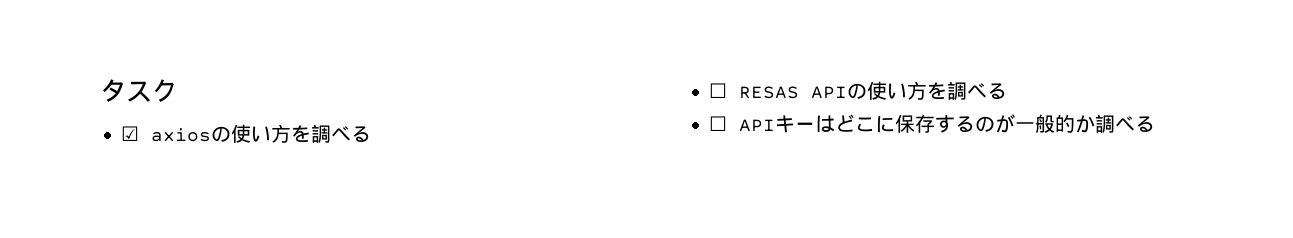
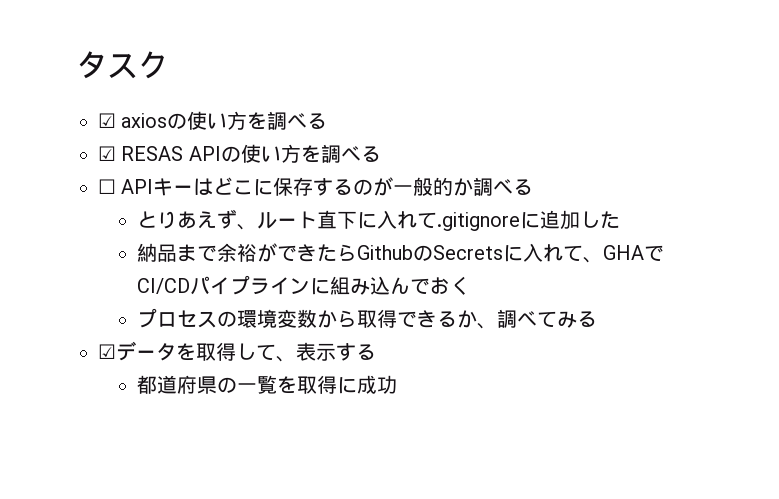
- ☐ RESAS APIの使い方を調べる
+ ☑ RESAS APIの使い方を調べる
+ とりあえず、ルート直下に入れて.gitignoreに追加した
+ 納品まで余裕ができたらGithubのSecretsに入れて、GHAでCI/CDパイプラインに組み込んでおく
+ プロセスの環境変数から取得できるか、調べてみる
+ ☑データを取得して、表示する
+ 都道府県の一覧を取得に成功

